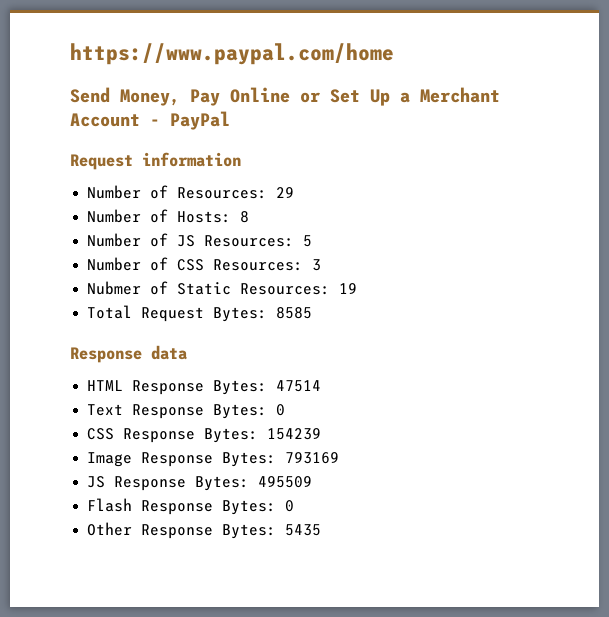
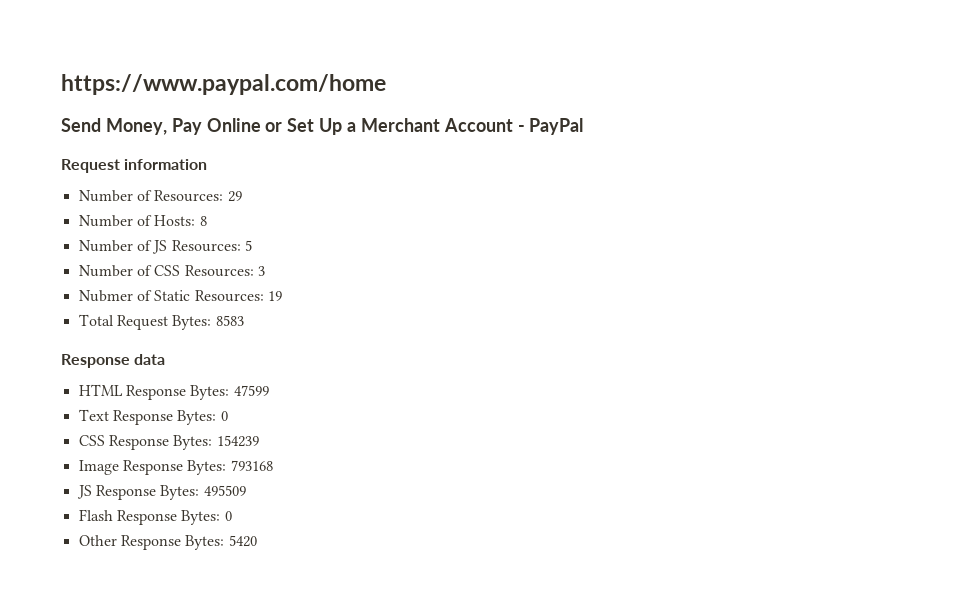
- Total Request Bytes: 8585
+ Total Request Bytes: 8583
- HTML Response Bytes: 47514
+ HTML Response Bytes: 47599
- Image Response Bytes: 793169
+ Image Response Bytes: 793168
- Other Response Bytes: 5435
+ Other Response Bytes: 5420

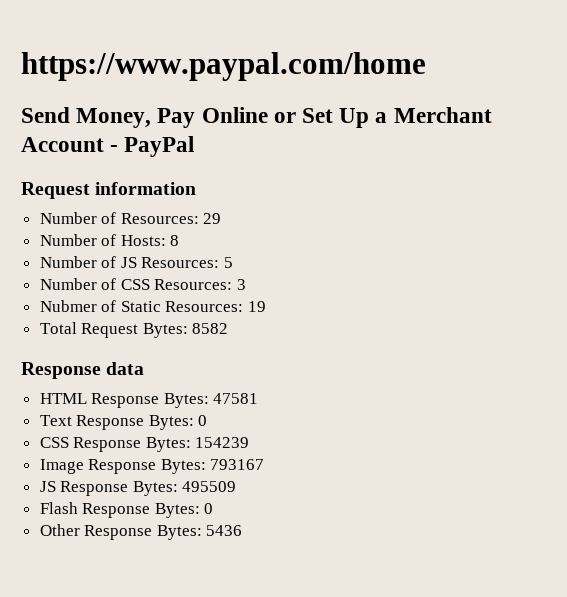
- Total Request Bytes: 8583
+ Total Request Bytes: 8582
- HTML Response Bytes: 47599
+ HTML Response Bytes: 47581
- Image Response Bytes: 793168
+ Image Response Bytes: 793167
- Other Response Bytes: 5420
+ Other Response Bytes: 5436

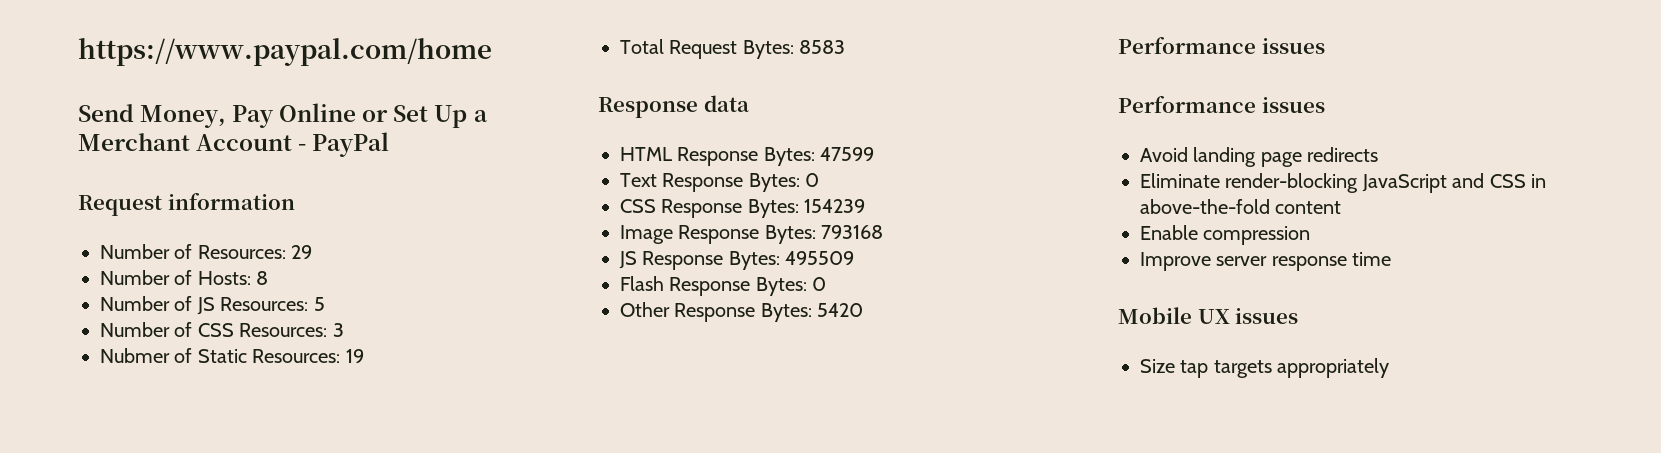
- Total Request Bytes: 8582
+ Total Request Bytes: 8583
- HTML Response Bytes: 47581
+ HTML Response Bytes: 47599
- Image Response Bytes: 793167
+ Image Response Bytes: 793168
- Other Response Bytes: 5436
+ Other Response Bytes: 5420
+ Performance issues
+ Performance issues
+ Avoid landing page redirects
+ Eliminate render-blocking JavaScript and CSS in above-the-fold content
+ Enable compression
+ Improve server response time
+ Mobile UX issues
+ Size tap targets appropriately

